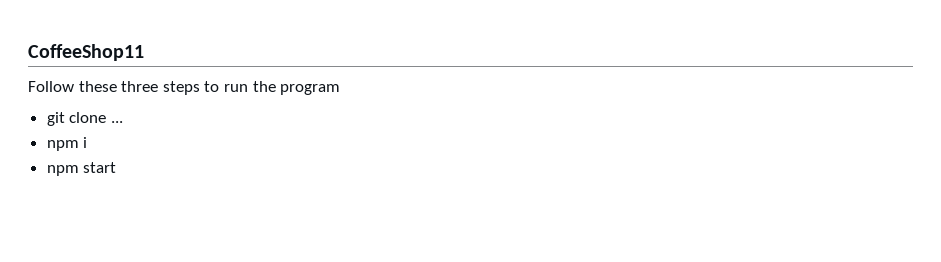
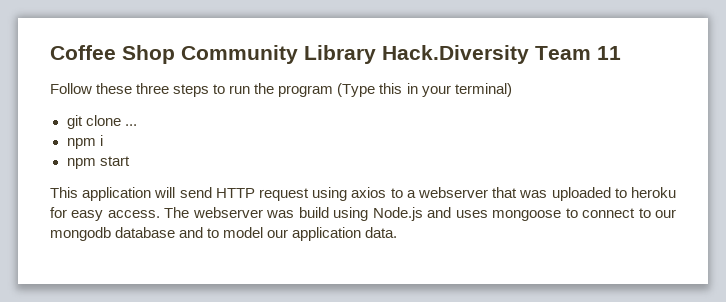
- CoffeeShop11
+ Coffee Shop Community Library Hack.Diversity Team 11
- Follow these three steps to run the program
+ Follow these three steps to run the program (Type this in your terminal)
+ This application will send HTTP request using axios to a webserver that was uploaded to heroku for easy access. The webserver was build using Node.js and uses mongoose to connect to our mongodb database and to model our application data.

